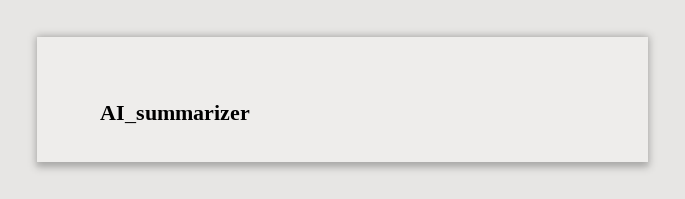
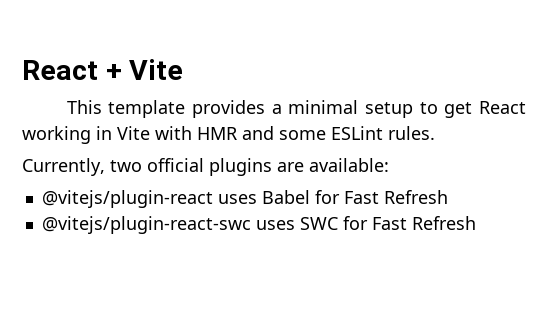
- AI_summarizer
+ React + Vite
+ This template provides a minimal setup to get React working in Vite with HMR and some ESLint rules.
+ Currently, two official plugins are available:
+ @vitejs/plugin-react uses Babel for Fast Refresh
+ @vitejs/plugin-react-swc uses SWC for Fast Refresh

